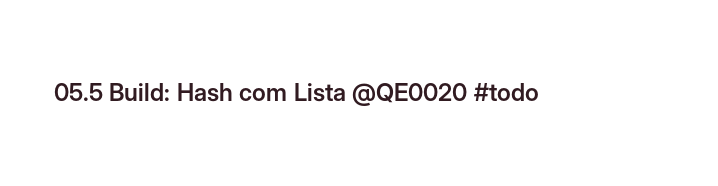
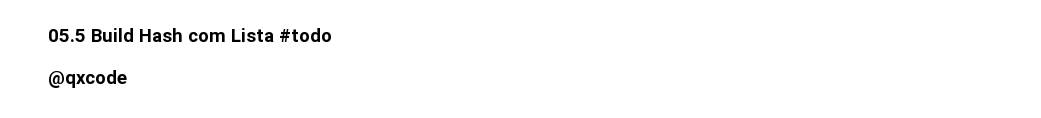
- 05.5 Build: Hash com Lista @QE0020 #todo
+ 05.5 Build Hash com Lista #todo
+ @qxcode

